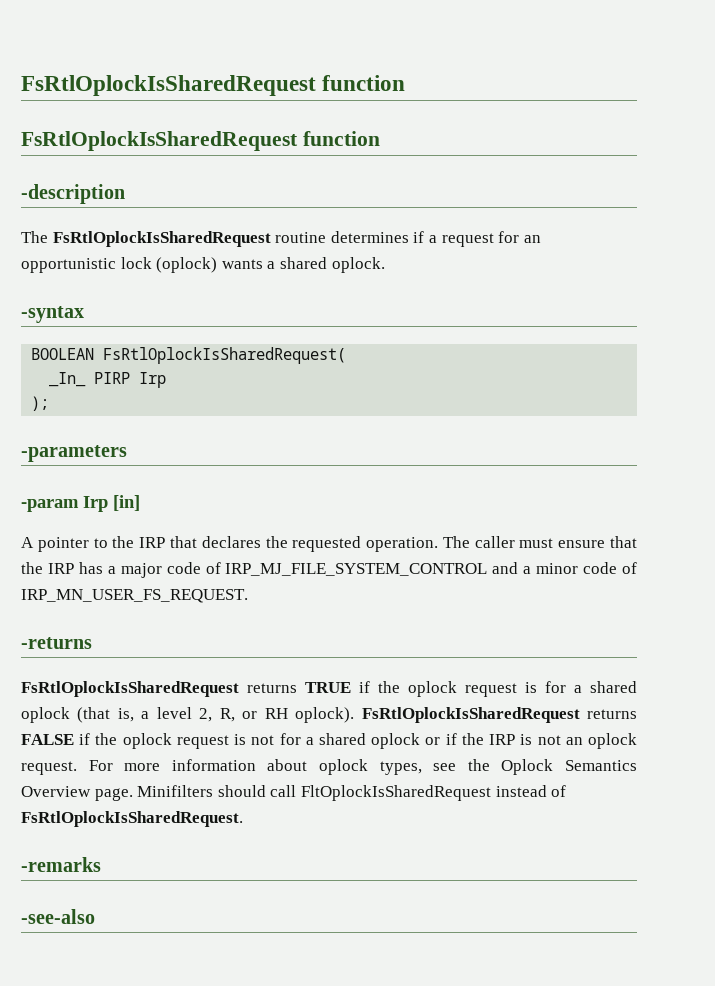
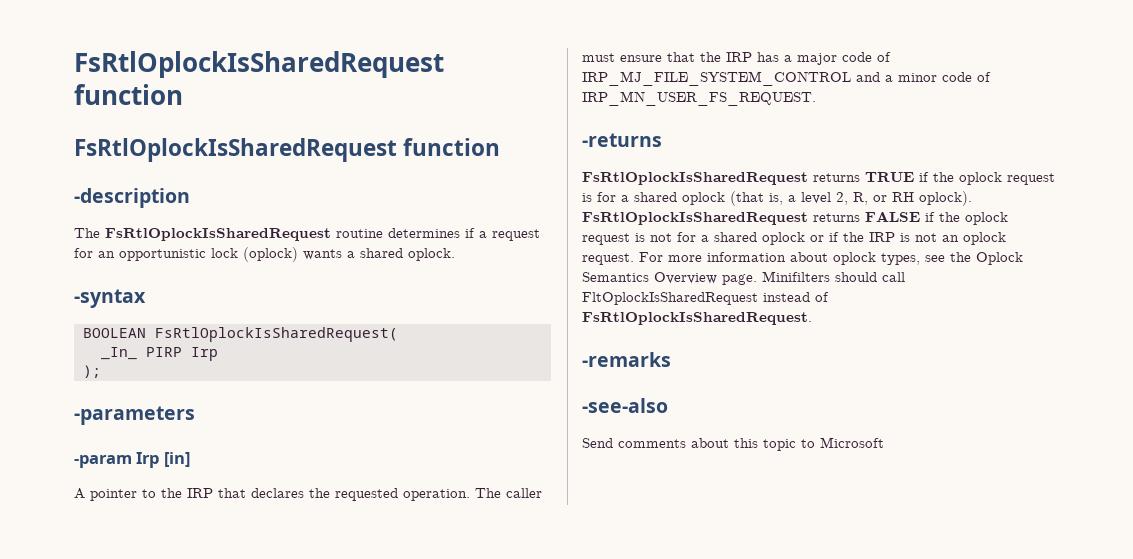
+ Send comments about this topic to Microsoft

